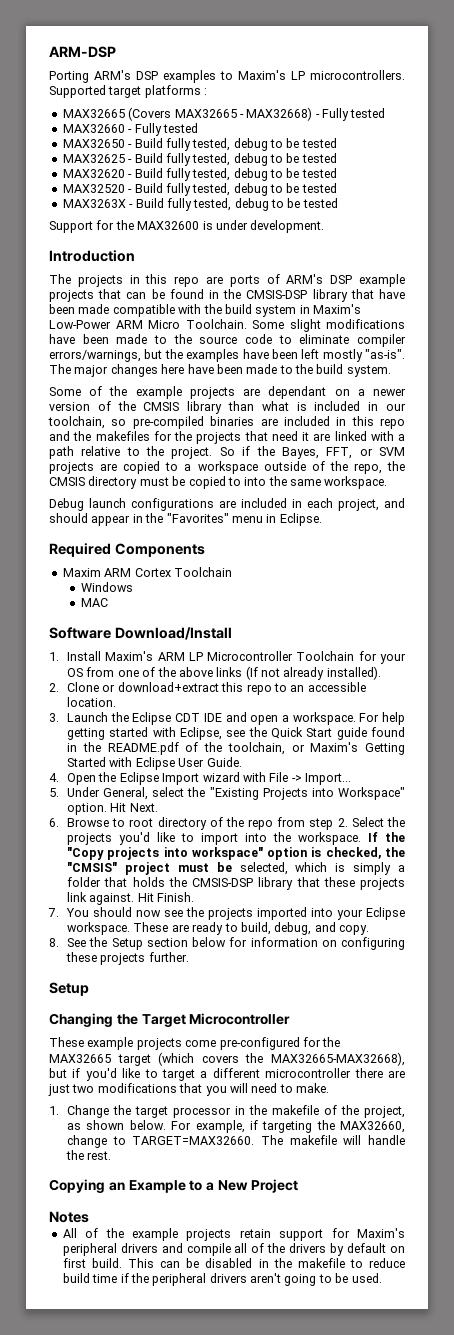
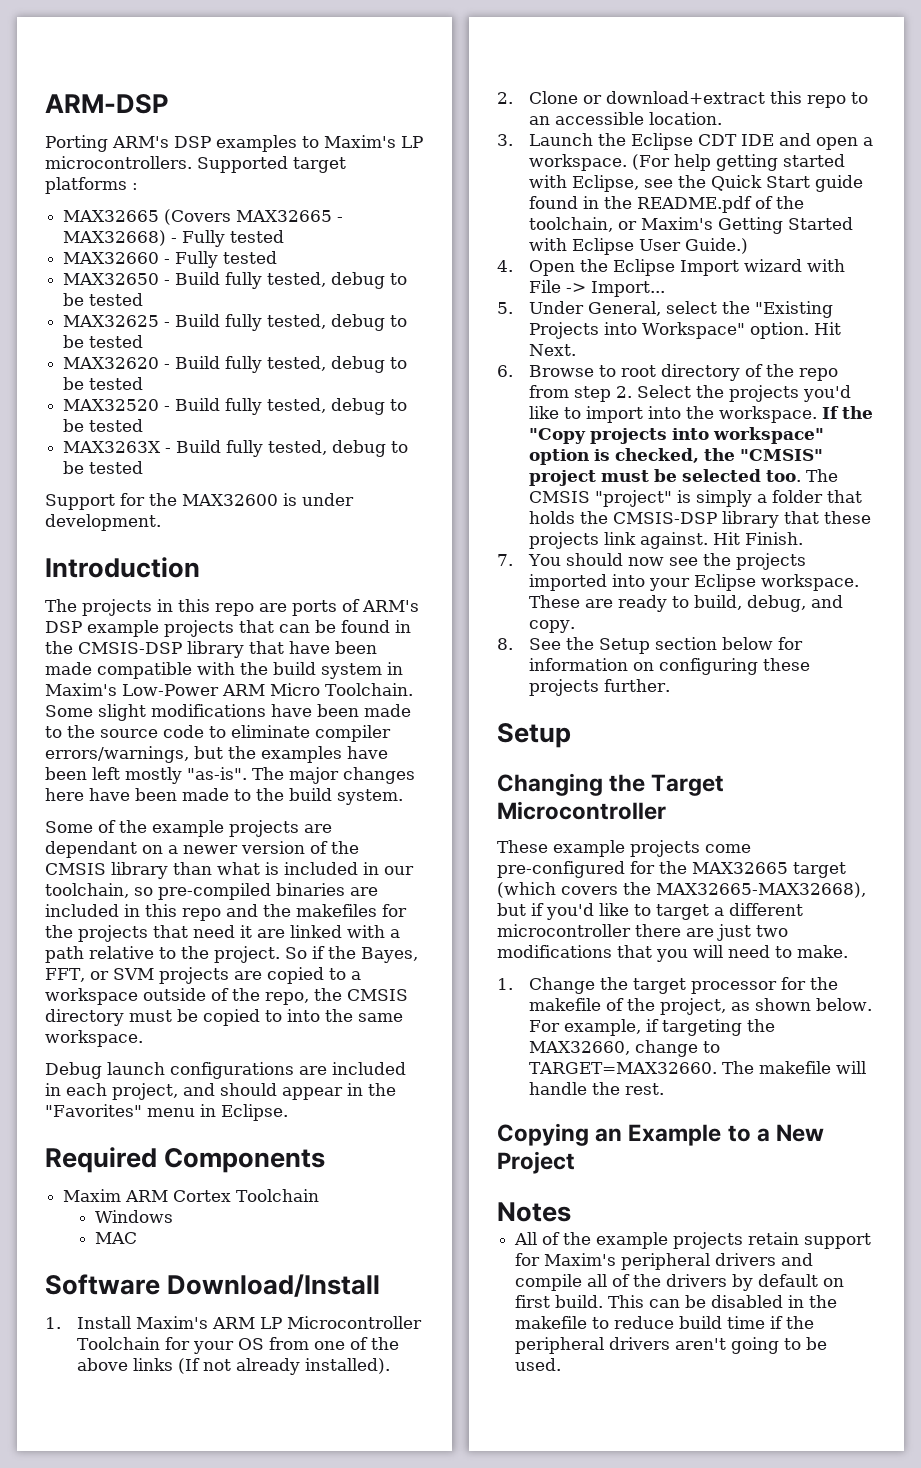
- For help getting started with Eclipse, see the Quick Start guide found in the README.pdf of the toolchain, or Maxim's Getting Started with Eclipse User Guide.
+ (For help getting started with Eclipse, see the Quick Start guide found in the README.pdf of the toolchain, or Maxim's Getting Started with Eclipse User Guide.)
- If the "Copy projects into workspace" option is checked, the "CMSIS" project must be selected, which is simply a folder that holds the CMSIS-DSP library that these projects link against.
+ If the "Copy projects into workspace" option is checked, the "CMSIS" project must be selected too. The CMSIS "project" is simply a folder that holds the CMSIS-DSP library that these projects link against.
- 1. Change the target processor in the makefile of the project, as shown below.
+ 1. Change the target processor for the makefile of the project, as shown below.

